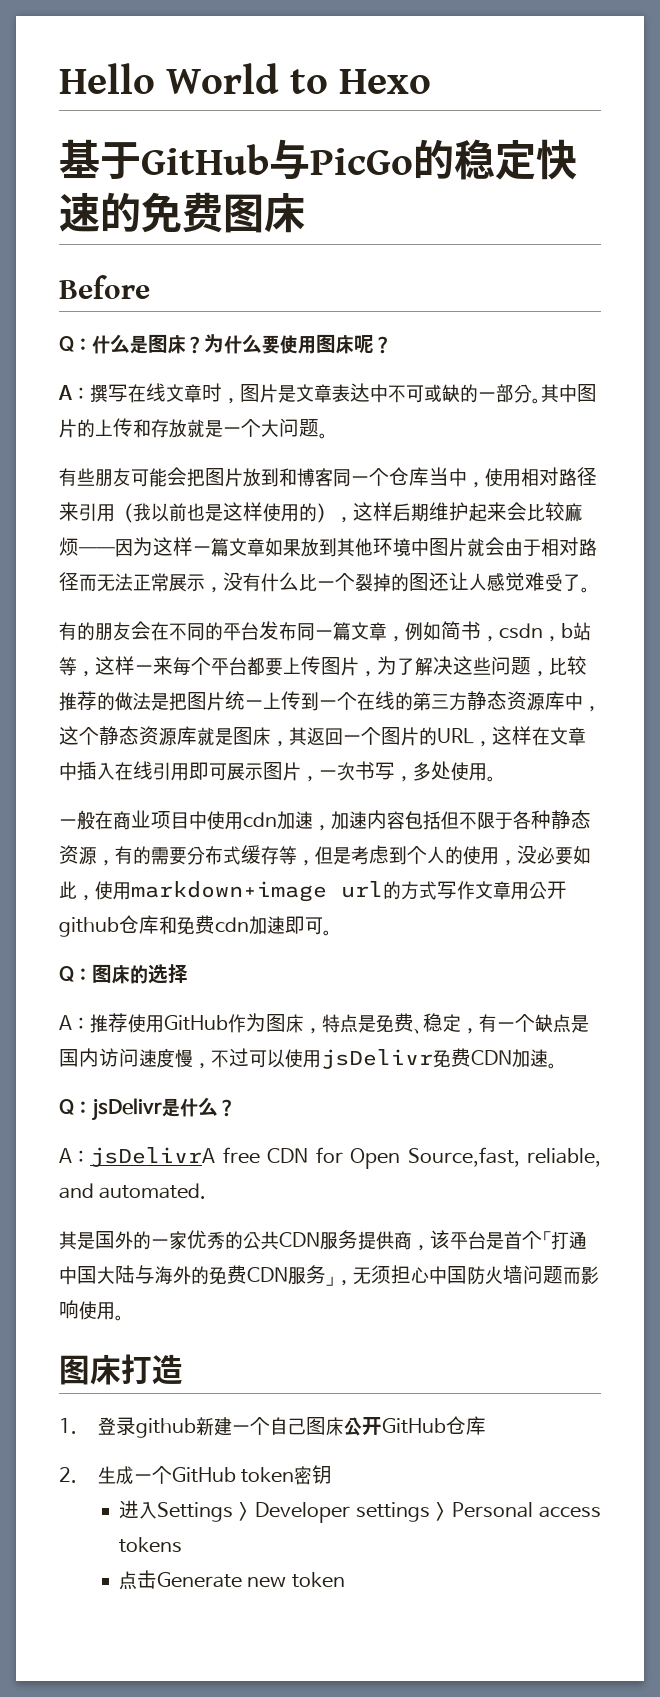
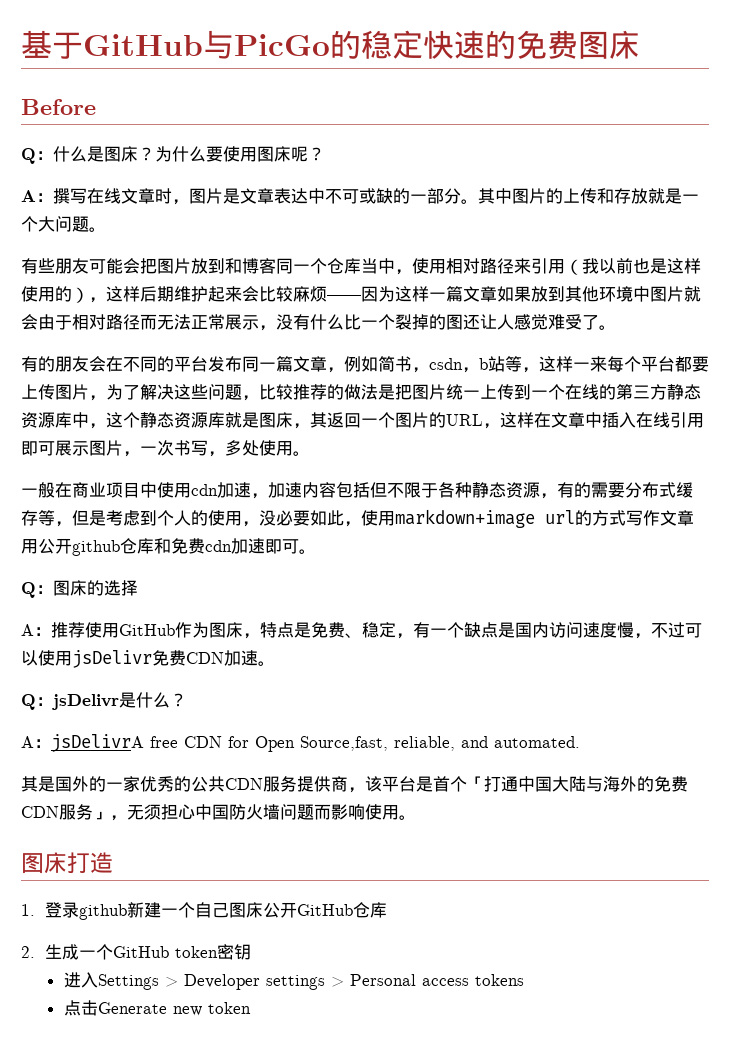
- Hello World to Hexo

